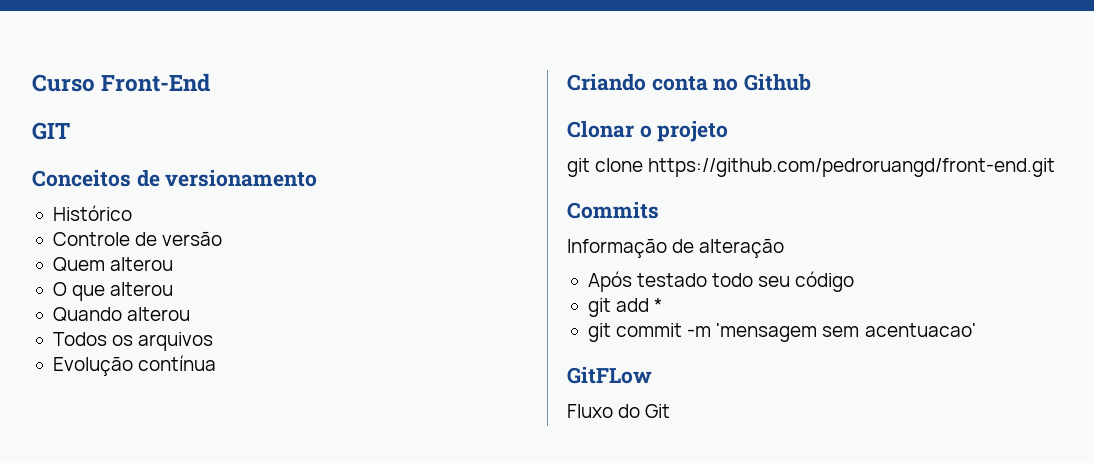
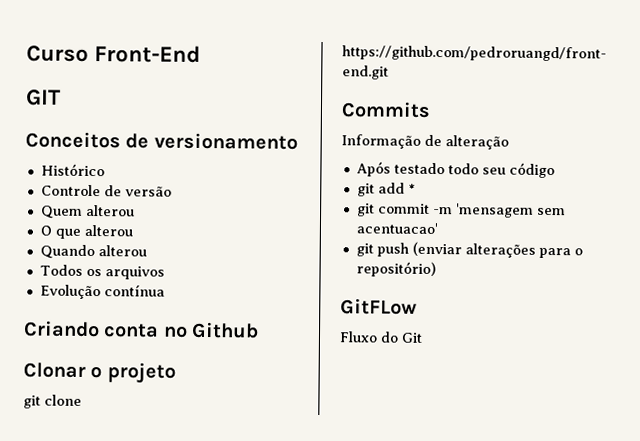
+ git push (enviar alterações para o repositório)

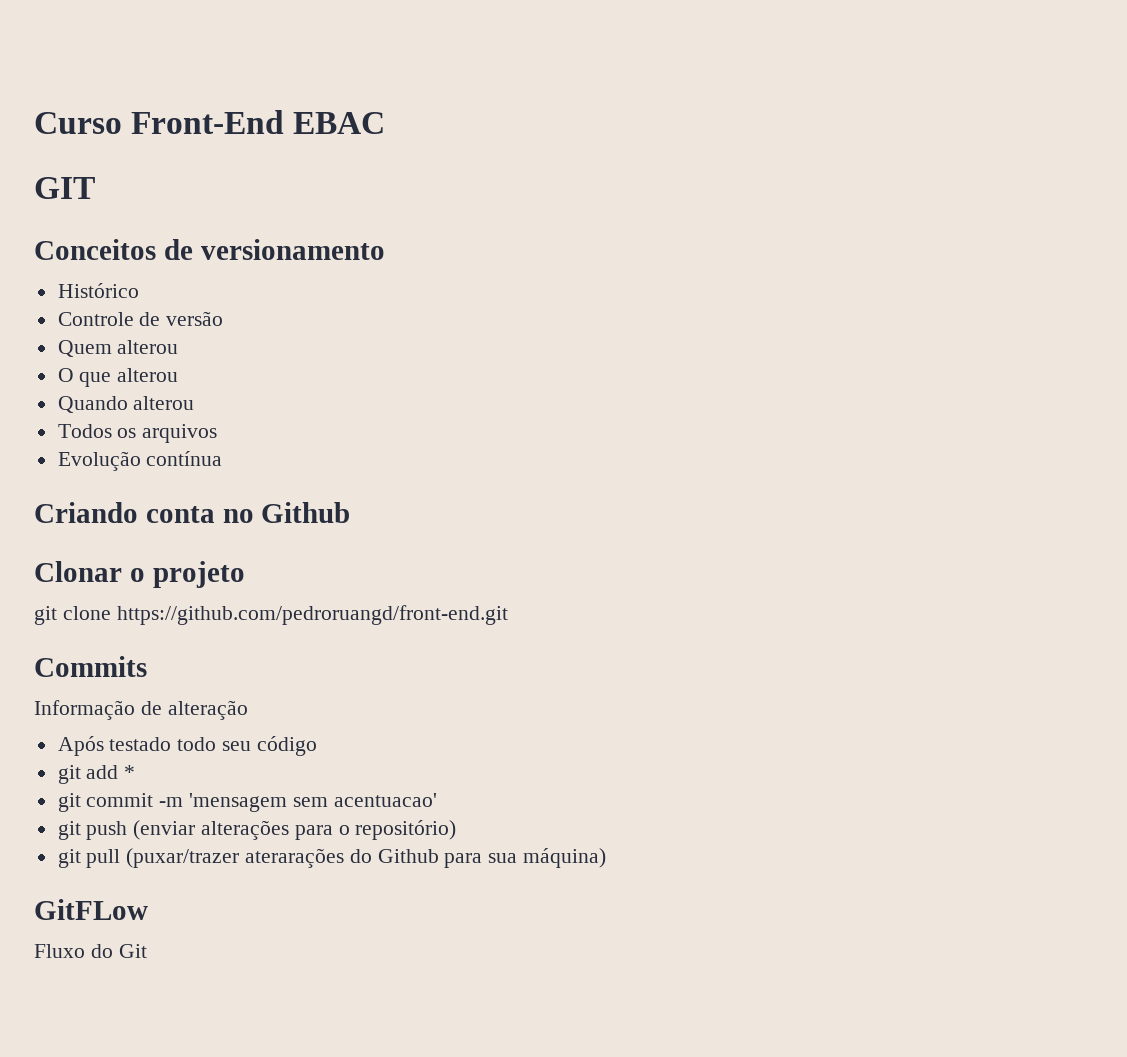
- Curso Front-End
+ Curso Front-End EBAC
+ git pull (puxar/trazer aterarações do Github para sua máquina)

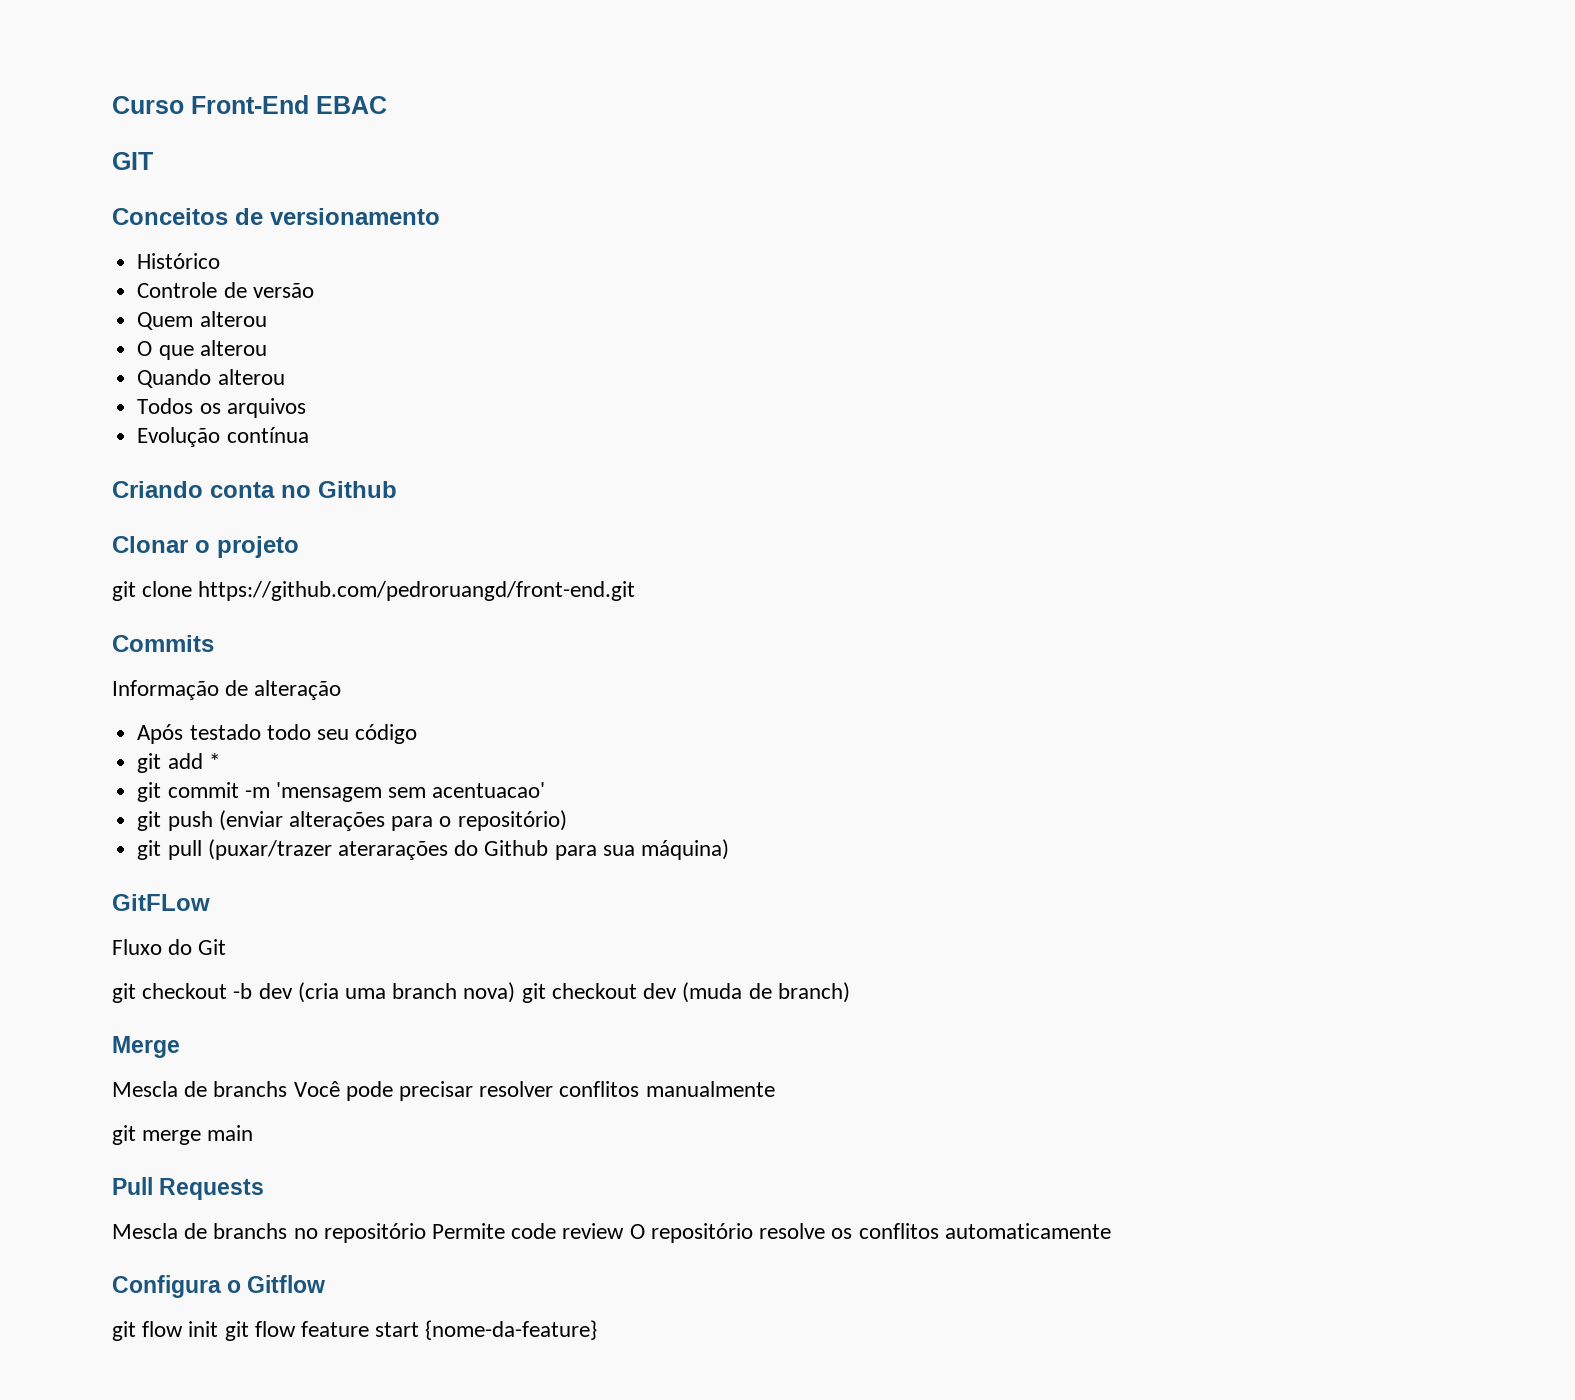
+ git checkout -b dev (cria uma branch nova) git checkout dev (muda de branch)
+ Merge
+ Mescla de branchs Você pode precisar resolver conflitos manualmente
+ git merge main
+ Pull Requests
+ Mescla de branchs no repositório Permite code review O repositório resolve os conflitos automaticamente
+ Configura o Gitflow
+ git flow init git flow feature start {nome-da-feature}

